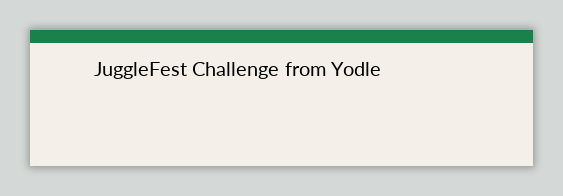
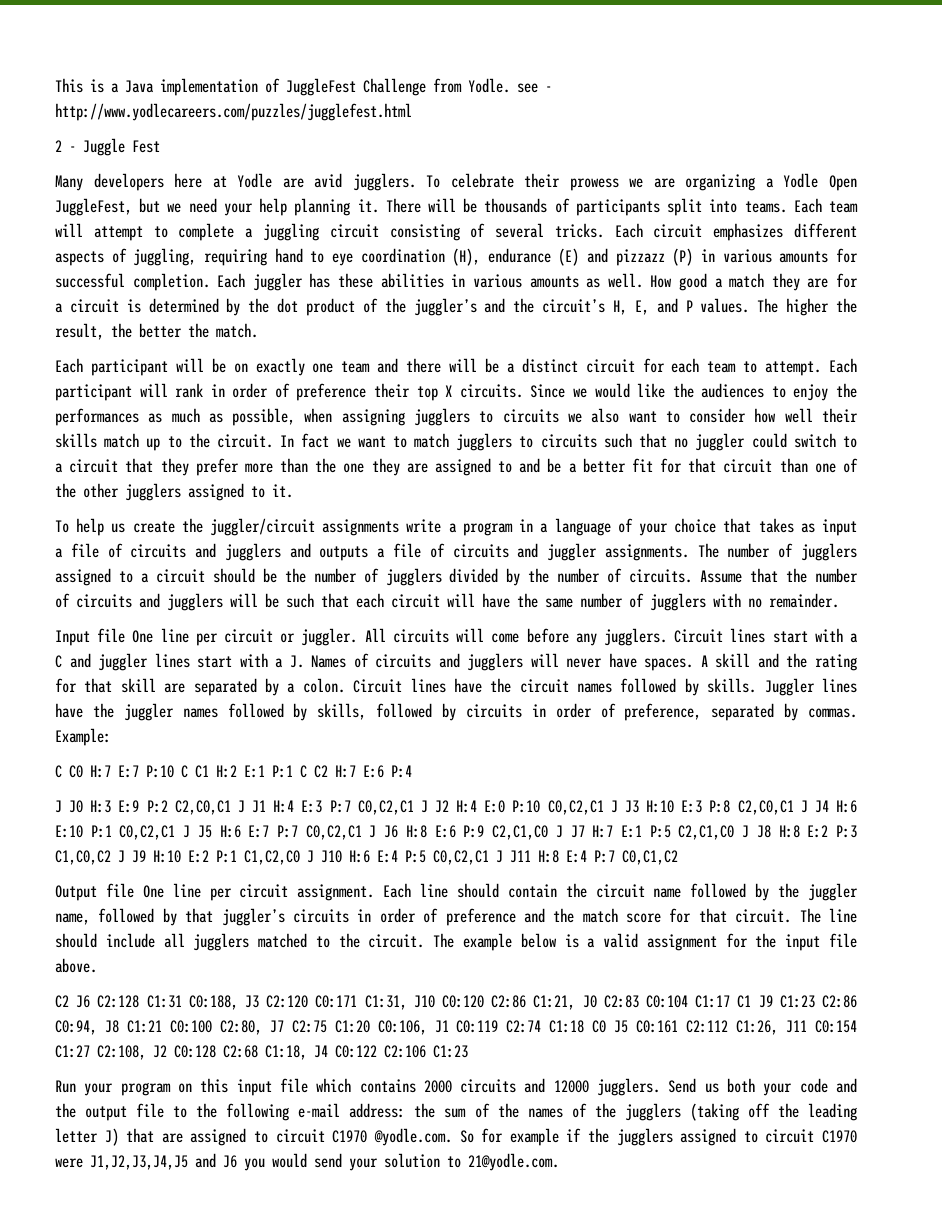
- JuggleFest Challenge from Yodle
+ This is a Java implementation of JuggleFest Challenge from Yodle. see - http://www.yodlecareers.com/puzzles/jugglefest.html
+ 2 - Juggle Fest
+ Many developers here at Yodle are avid jugglers. To celebrate their prowess we are organizing a Yodle Open JuggleFest, but we need your help planning it. There will be thousands of participants split into teams. Each team will attempt to complete a juggling circuit consisting of several tricks. Each circuit emphasizes different aspects of juggling, requiring hand to eye coordination (H), endurance (E) and pizzazz (P) in various amounts for successful completion. Each juggler has these abilities in various amounts as well. How good a match they are for a circuit is determined by the dot product of the juggler’s and the circuit’s H, E, and P values. The higher the result, the better the match.
+ Each participant will be on exactly one team and there will be a distinct circuit for each team to attempt. Each participant will rank in order of preference their top X circuits. Since we would like the audiences to enjoy the performances as much as possible, when assigning jugglers to circuits we also want to consider how well their skills match up to the circuit. In fact we want to match jugglers to circuits such that no juggler could switch to a circuit that they prefer more than the one they are assigned to and be a better fit for that circuit than one of the other jugglers assigned to it.
+ To help us create the juggler/circuit assignments write a program in a language of your choice that takes as input a file of circuits and jugglers and outputs a file of circuits and juggler assignments. The number of jugglers assigned to a circuit should be the number of jugglers divided by the number of circuits. Assume that the number of circuits and jugglers will be such that each circuit will have the same number of jugglers with no remainder.
+ Input file One line per circuit or juggler. All circuits will come before any jugglers. Circuit lines start with a C and juggler lines start with a J. Names of circuits and jugglers will never have spaces. A skill and the rating for that skill are separated by a colon. Circuit lines have the circuit names followed by skills. Juggler lines have the juggler names followed by skills, followed by circuits in order of preference, separated by commas. Example:
+ C C0 H:7 E:7 P:10 C C1 H:2 E:1 P:1 C C2 H:7 E:6 P:4
+ J J0 H:3 E:9 P:2 C2,C0,C1 J J1 H:4 E:3 P:7 C0,C2,C1 J J2 H:4 E:0 P:10 C0,C2,C1 J J3 H:10 E:3 P:8 C2,C0,C1 J J4 H:6 E:10 P:1 C0,C2,C1 J J5 H:6 E:7 P:7 C0,C2,C1 J J6 H:8 E:6 P:9 C2,C1,C0 J J7 H:7 E:1 P:5 C2,C1,C0 J J8 H:8 E:2 P:3 C1,C0,C2 J J9 H:10 E:2 P:1 C1,C2,C0 J J10 H:6 E:4 P:5 C0,C2,C1 J J11 H:8 E:4 P:7 C0,C1,C2
+ Output file One line per circuit assignment. Each line should contain the circuit name followed by the juggler name, followed by that juggler’s circuits in order of preference and the match score for that circuit. The line should include all jugglers matched to the circuit. The example below is a valid assignment for the input file above.
+ C2 J6 C2:128 C1:31 C0:188, J3 C2:120 C0:171 C1:31, J10 C0:120 C2:86 C1:21, J0 C2:83 C0:104 C1:17 C1 J9 C1:23 C2:86 C0:94, J8 C1:21 C0:100 C2:80, J7 C2:75 C1:20 C0:106, J1 C0:119 C2:74 C1:18 C0 J5 C0:161 C2:112 C1:26, J11 C0:154 C1:27 C2:108, J2 C0:128 C2:68 C1:18, J4 C0:122 C2:106 C1:23
+ Run your program on this input file which contains 2000 circuits and 12000 jugglers. Send us both your code and the output file to the following e-mail address: the sum of the names of the jugglers (taking off the leading letter J) that are assigned to circuit C1970 @yodle.com. So for example if the jugglers assigned to circuit C1970 were J1,J2,J3,J4,J5 and J6 you would send your solution to 21@yodle.com.

